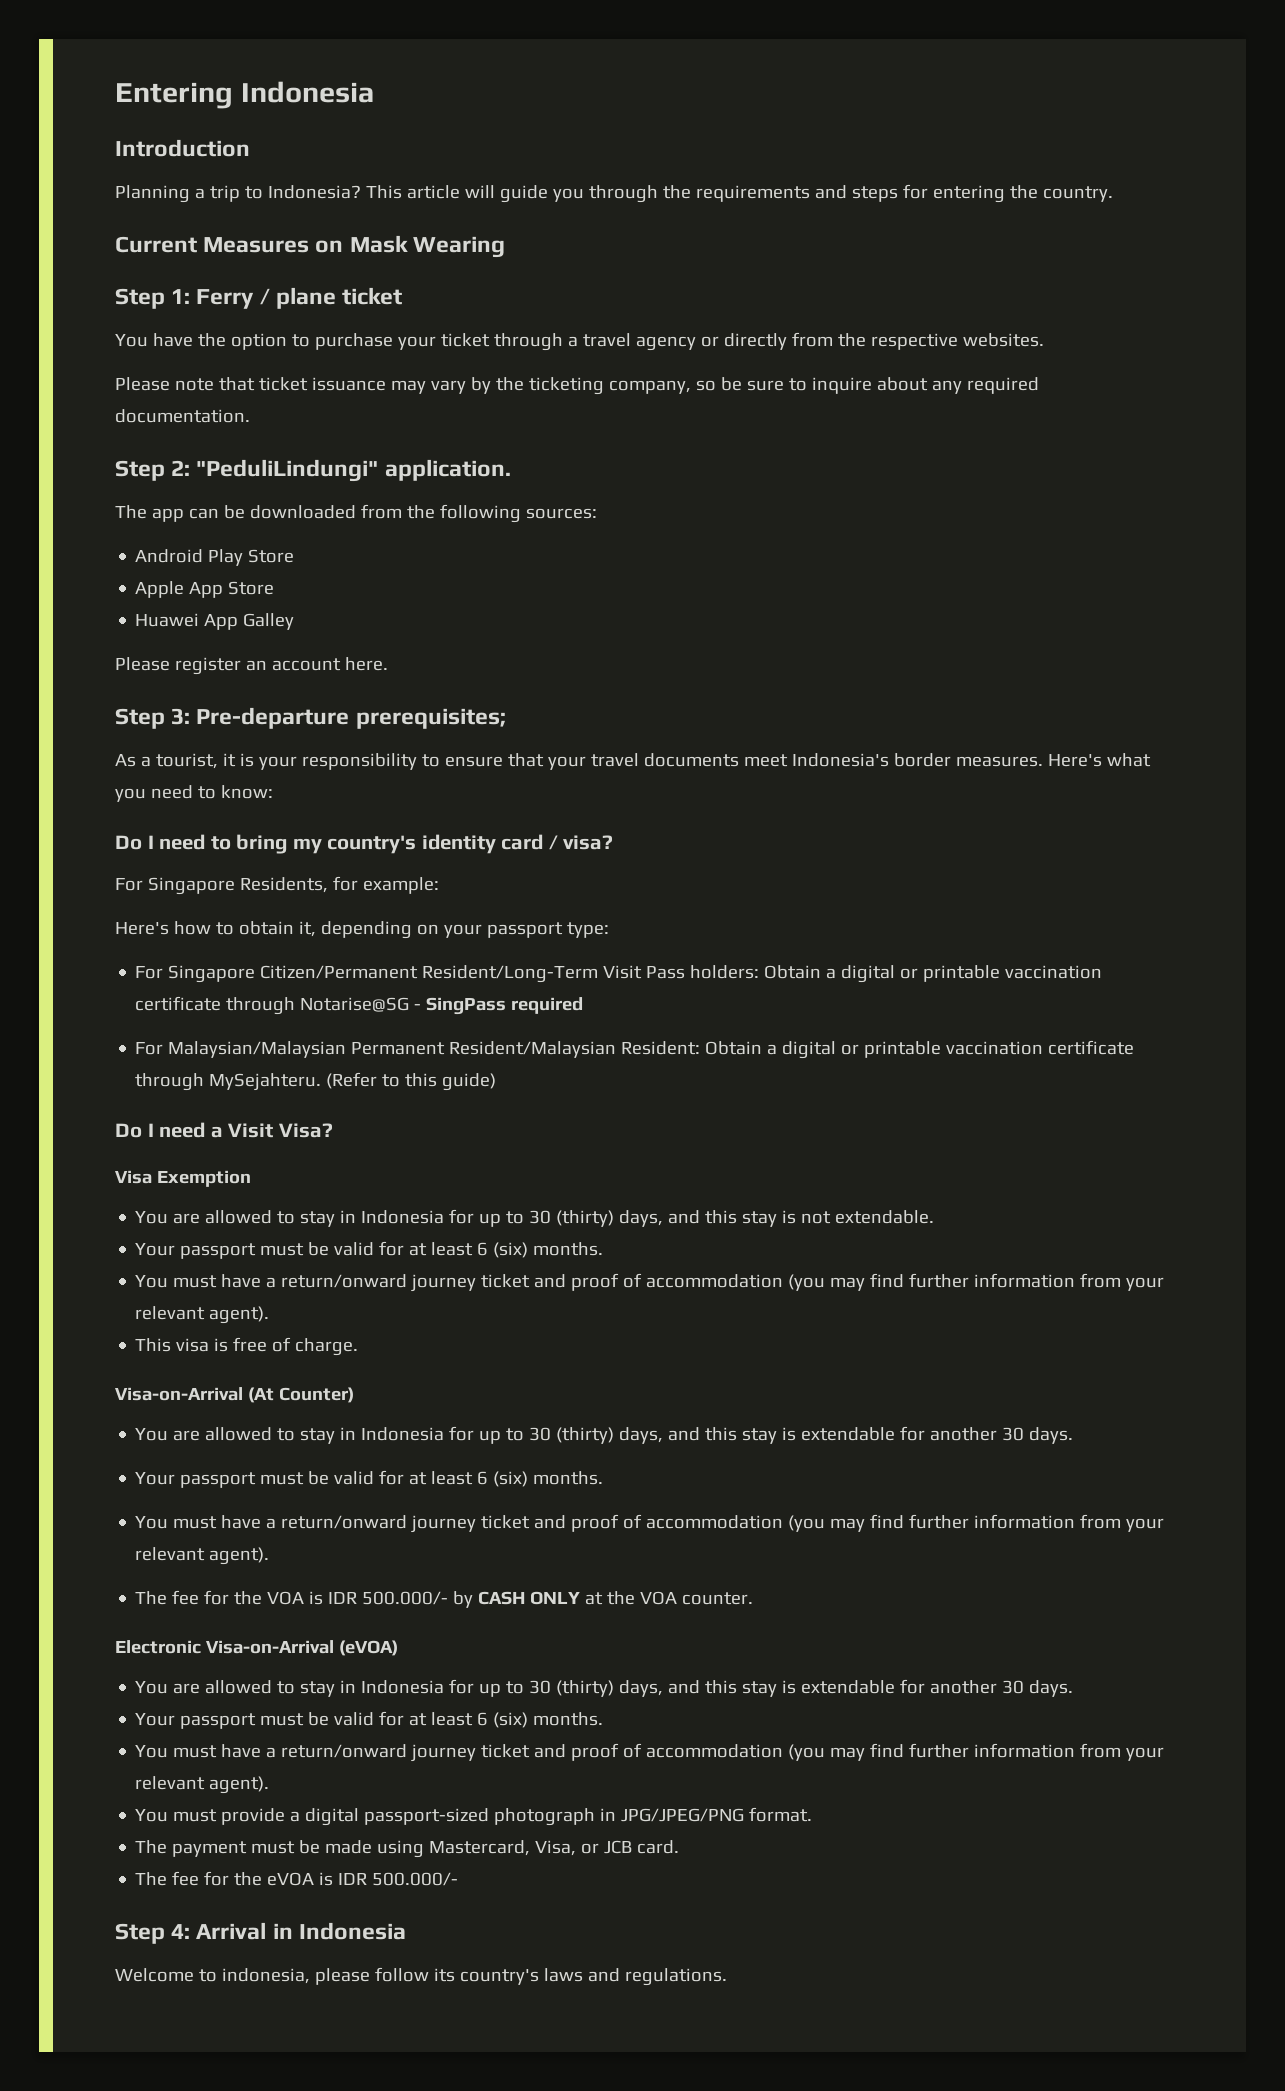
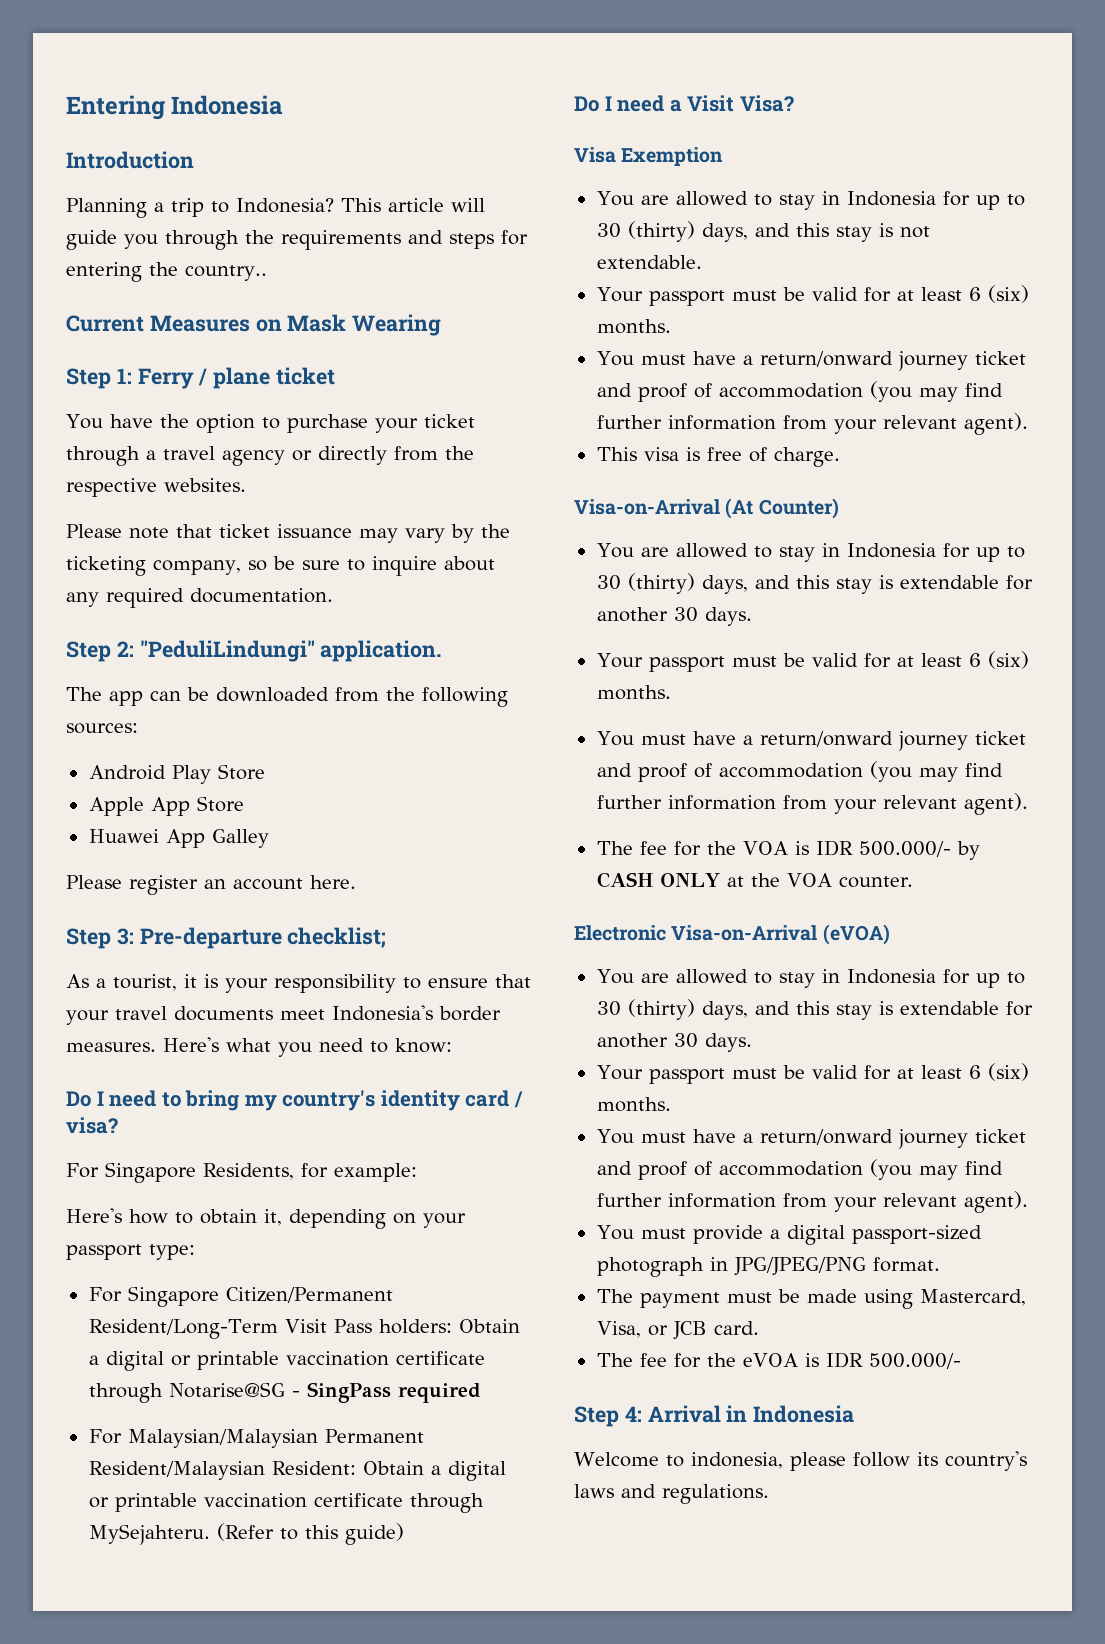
- This article will guide you through the requirements and steps for entering the country.
+ This article will guide you through the requirements and steps for entering the country..
- Step 3: Pre-departure prerequisites;
+ Step 3: Pre-departure checklist;

